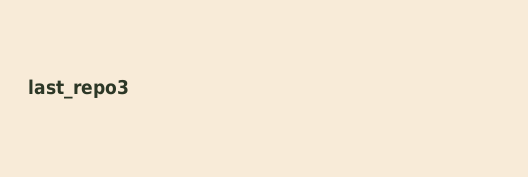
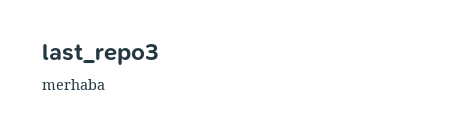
+ merhaba

